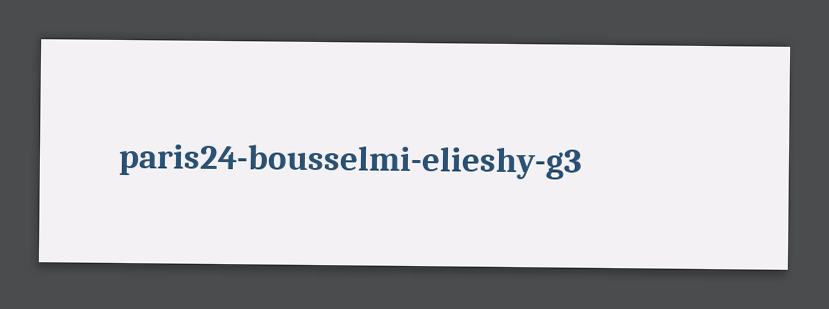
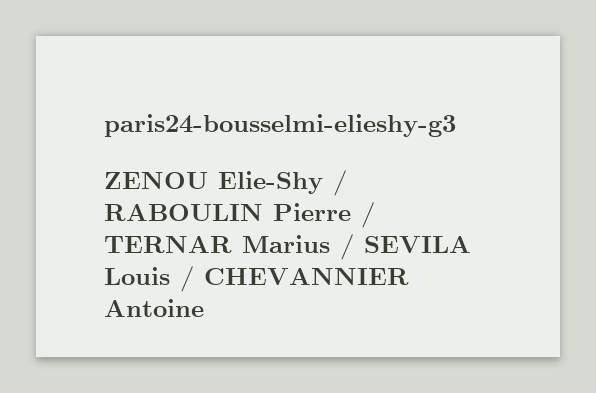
+ ZENOU Elie-Shy / RABOULIN Pierre / TERNAR Marius / SEVILA Louis / CHEVANNIER Antoine

